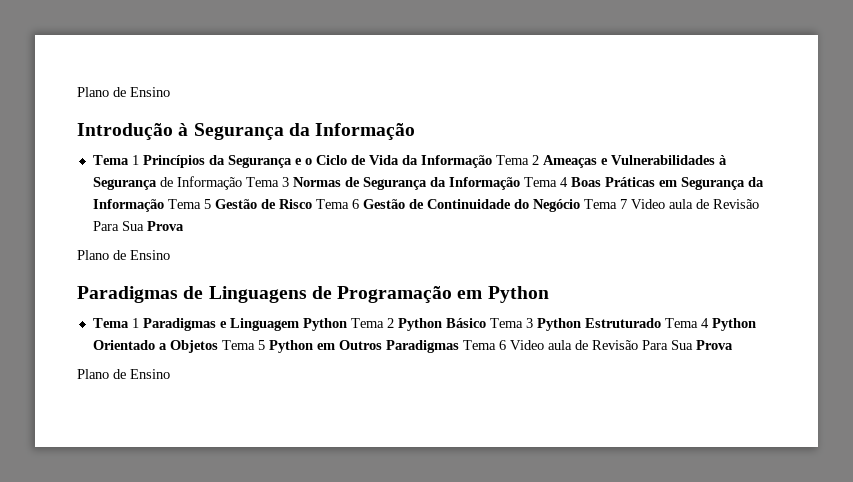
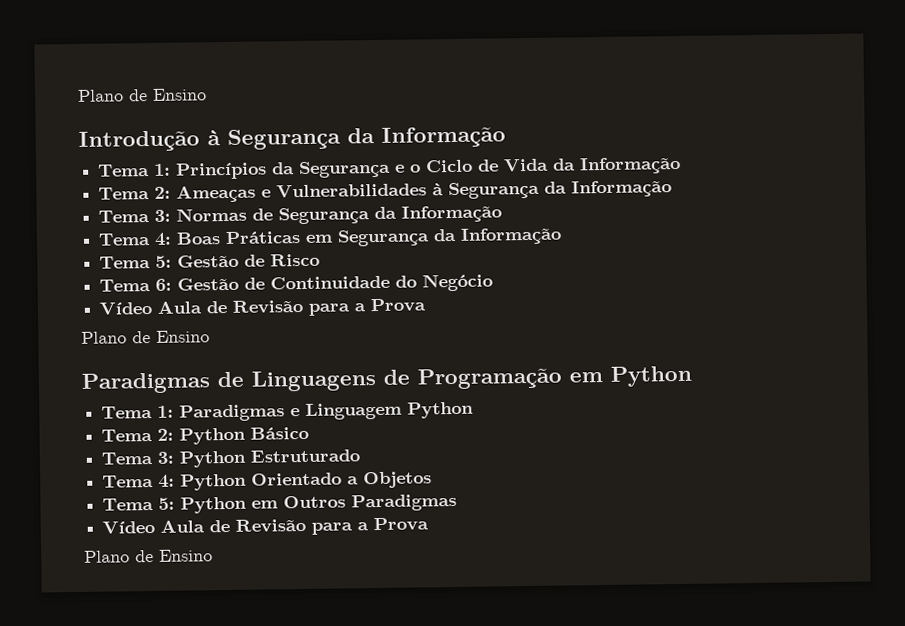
- Tema 1 Princípios da Segurança e o Ciclo de Vida da Informação Tema 2 Ameaças e Vulnerabilidades à Segurança de Informação Tema 3 Normas de Segurança da Informação Tema 4 Boas Práticas em Segurança da Informação Tema 5 Gestão de Risco Tema 6 Gestão de Continuidade do Negócio Tema 7 Video aula de Revisão Para Sua Prova
+ Tema 1: Princípios da Segurança e o Ciclo de Vida da Informação
+ Tema 2: Ameaças e Vulnerabilidades à Segurança da Informação
+ Tema 3: Normas de Segurança da Informação
+ Tema 4: Boas Práticas em Segurança da Informação
+ Tema 5: Gestão de Risco
+ Tema 6: Gestão de Continuidade do Negócio
+ Vídeo Aula de Revisão para a Prova
- Tema 1 Paradigmas e Linguagem Python Tema 2 Python Básico Tema 3 Python Estruturado Tema 4 Python Orientado a Objetos Tema 5 Python em Outros Paradigmas Tema 6 Video aula de Revisão Para Sua Prova
+ Tema 1: Paradigmas e Linguagem Python
+ Tema 2: Python Básico
+ Tema 3: Python Estruturado
+ Tema 4: Python Orientado a Objetos
+ Tema 5: Python em Outros Paradigmas
+ Vídeo Aula de Revisão para a Prova

